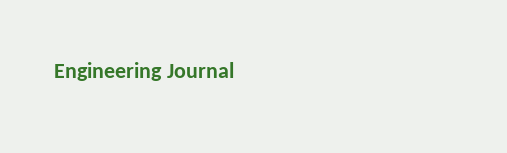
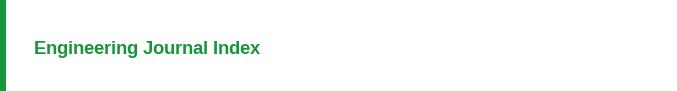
- Engineering Journal
+ Engineering Journal Index

